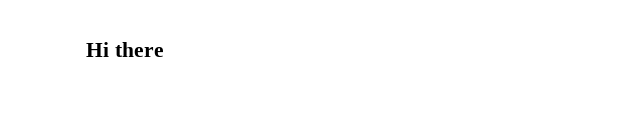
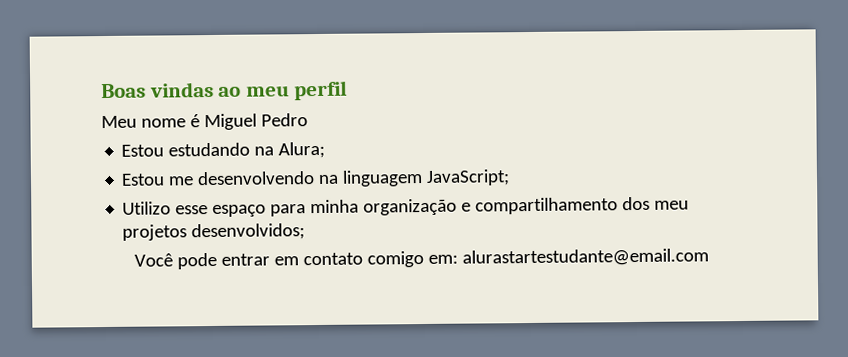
- Hi there
+ Boas vindas ao meu perfil
+ Meu nome é Miguel Pedro
+ Estou estudando na Alura;
+ Estou me desenvolvendo na linguagem JavaScript;
+ Utilizo esse espaço para minha organização e compartilhamento dos meu projetos desenvolvidos;
+ Você pode entrar em contato comigo em: alurastartestudante@email.com

